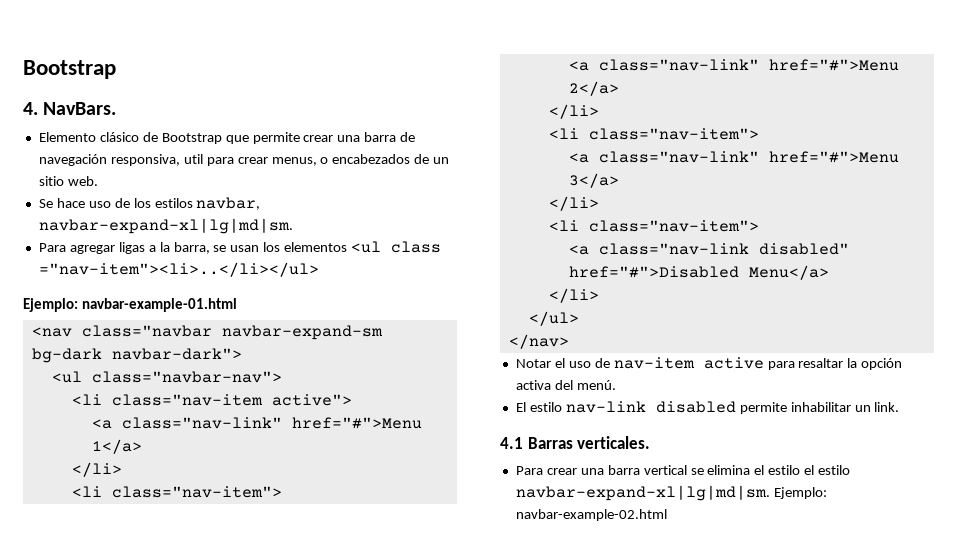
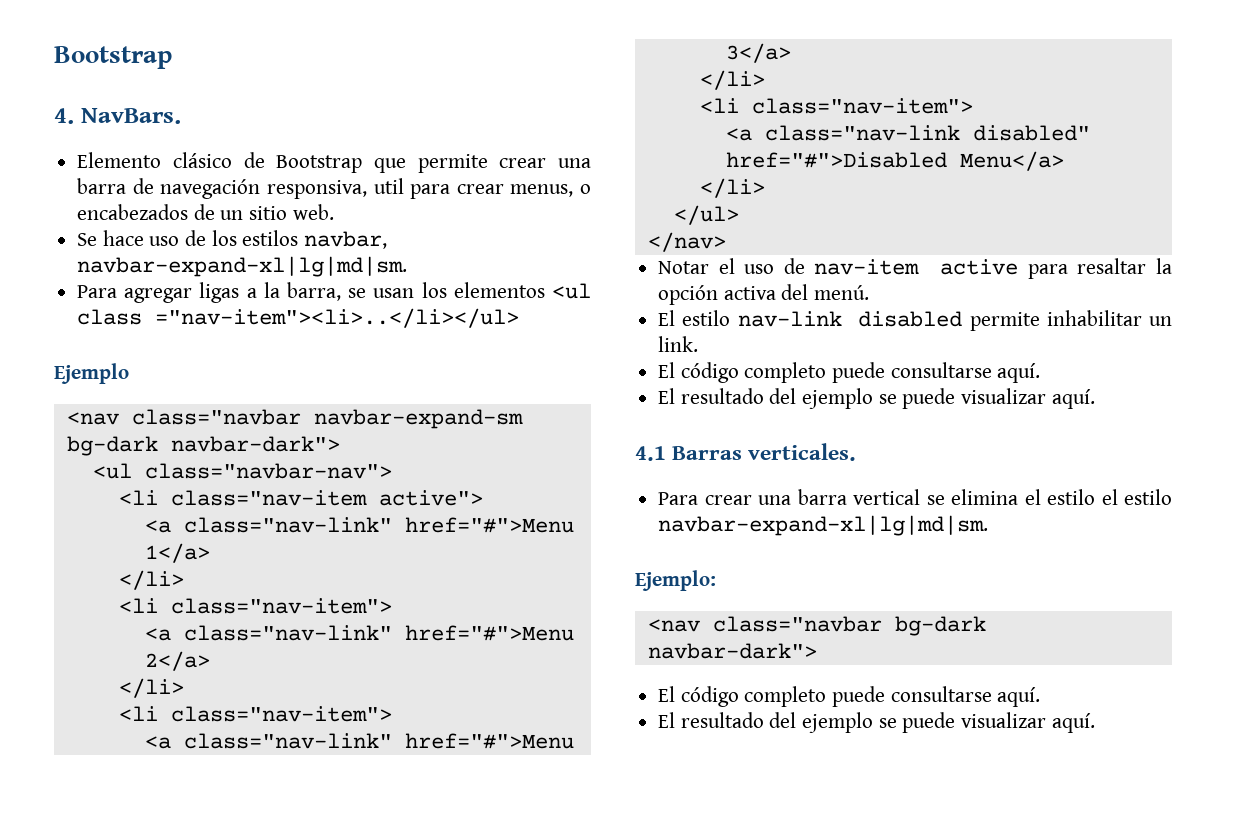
- Ejemplo: navbar-example-01.html
+ Ejemplo
  El estilo nav-link disabled permite inhabilitar un link.
+ El código completo puede consultarse aquí.
+ El resultado del ejemplo se puede visualizar aquí.
- Para crear una barra vertical se elimina el estilo el estilo navbar-expand-xl|lg|md|sm. Ejemplo: navbar-example-02.html
+ Para crear una barra vertical se elimina el estilo el estilo navbar-expand-xl|lg|md|sm.
+ Ejemplo:
+ <nav class="navbar bg-dark navbar-dark">
+ El código completo puede consultarse aquí.
+ El resultado del ejemplo se puede visualizar aquí.

